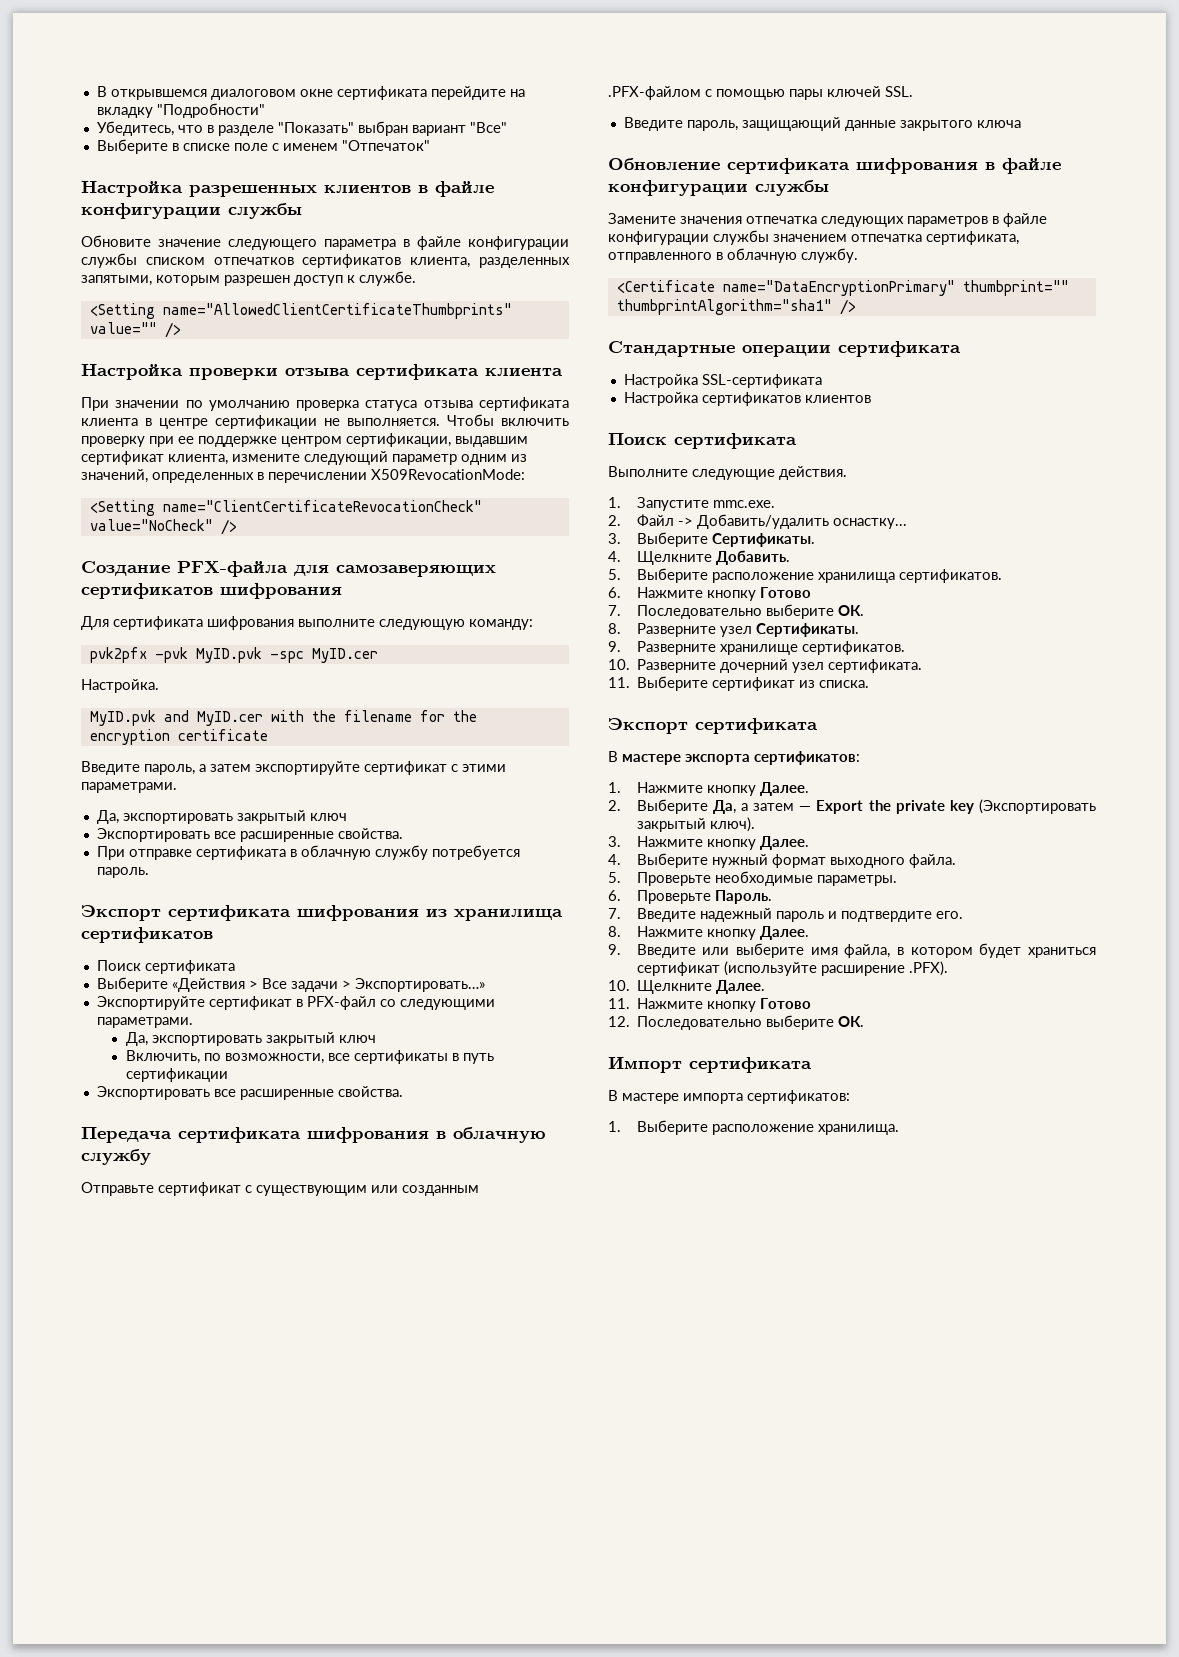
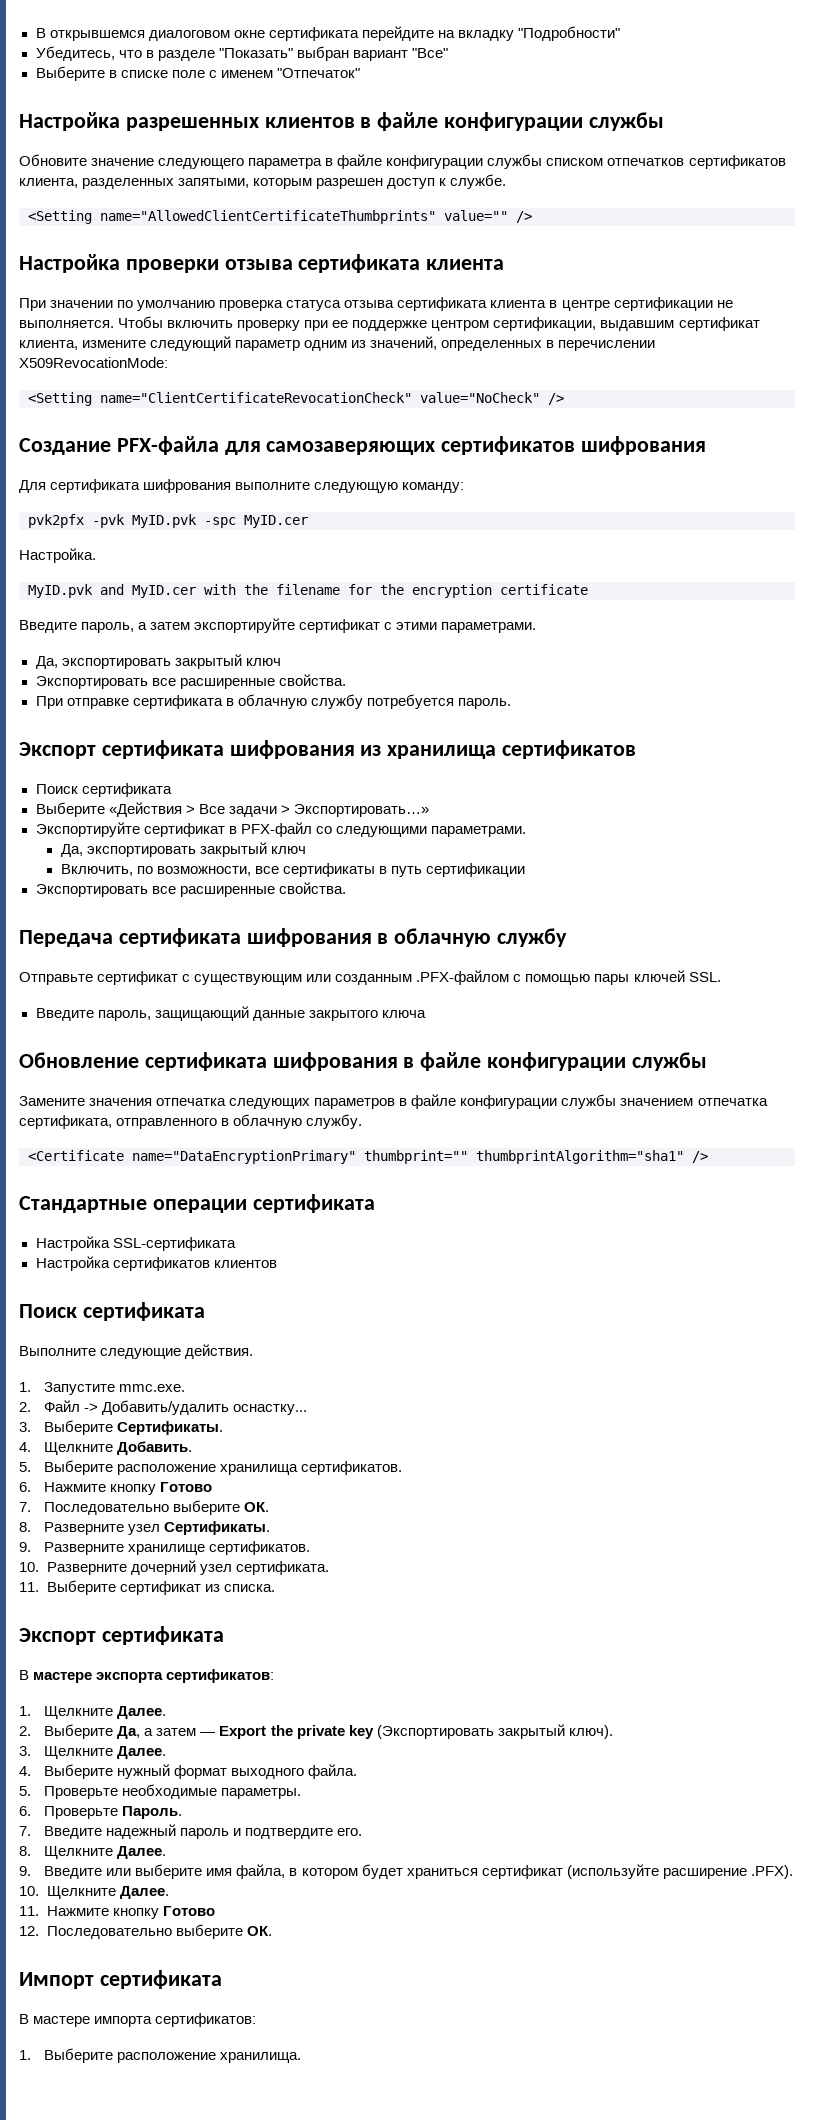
- 1. Нажмите кнопку Далее.
+ 1. Щелкните Далее.
- 3. Нажмите кнопку Далее.
+ 3. Щелкните Далее.
- 8. Нажмите кнопку Далее.
+ 8. Щелкните Далее.

